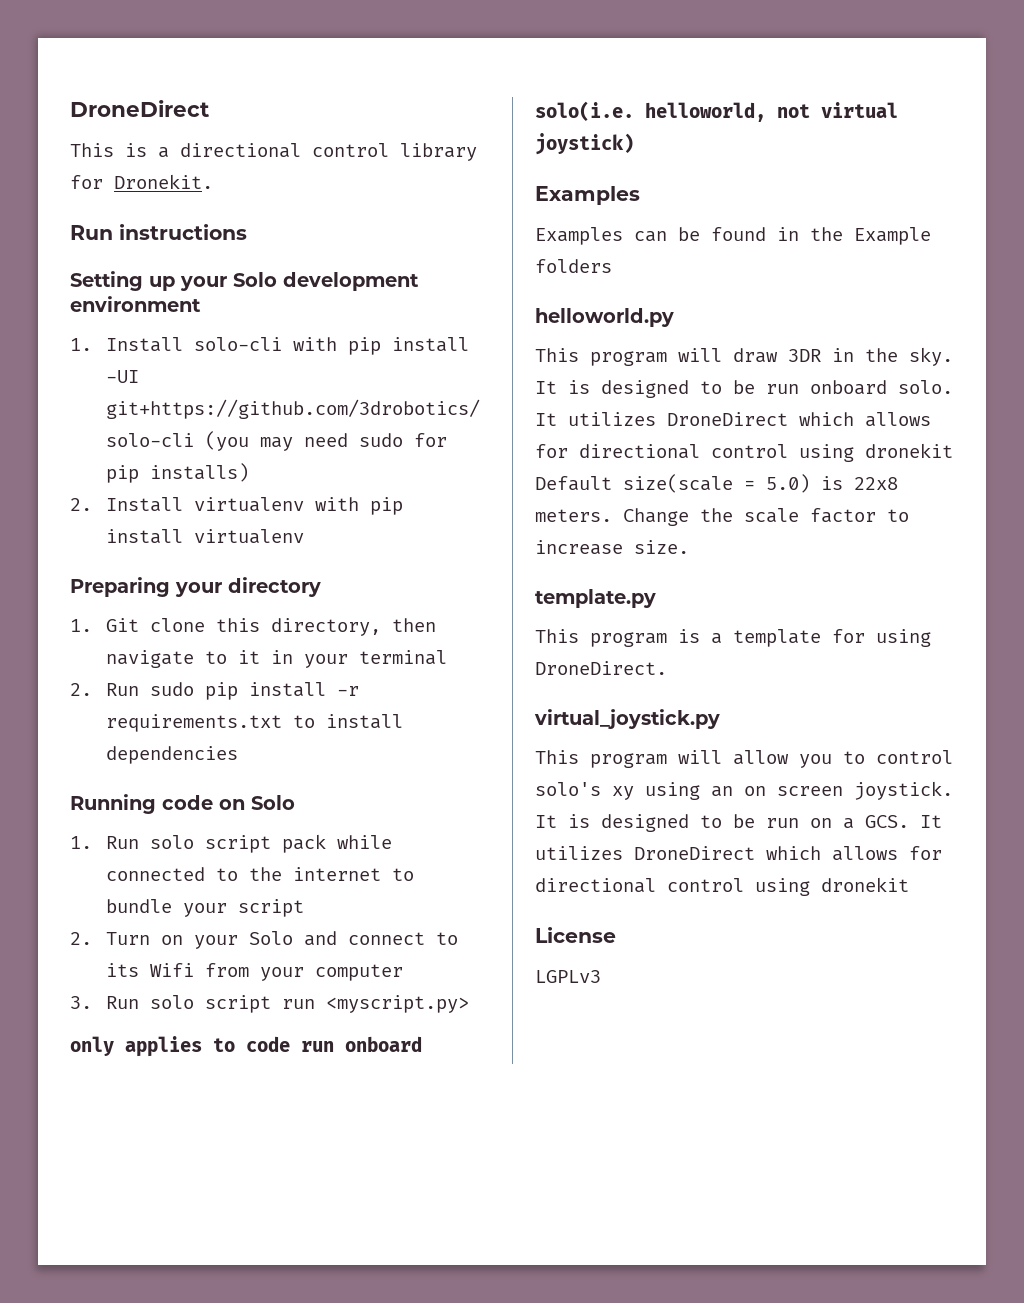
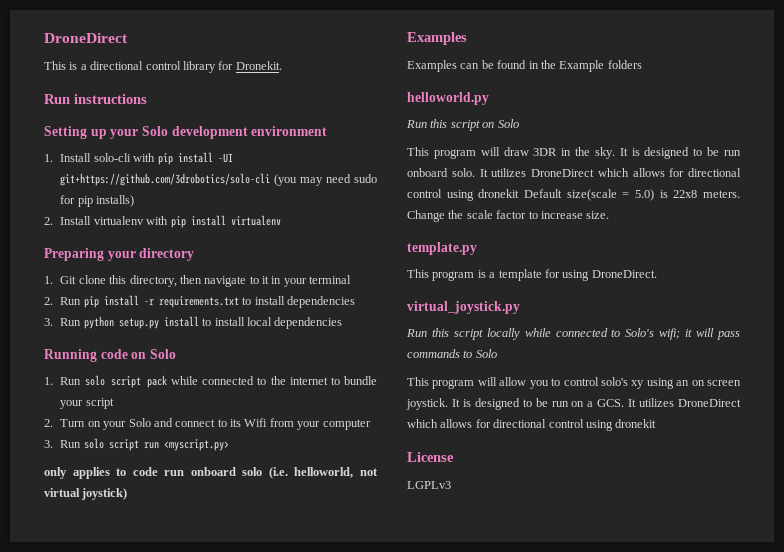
- 2. Run sudo pip install -r requirements.txt to install dependencies
+ 2. Run pip install -r requirements.txt to install dependencies
+ 3. Run python setup.py install to install local dependencies
- only applies to code run onboard solo(i.e. helloworld, not virtual joystick)
+ only applies to code run onboard solo (i.e. helloworld, not virtual joystick)
+ Run this script on Solo
+ Run this script locally while connected to Solo's wifi; it will pass commands to Solo

